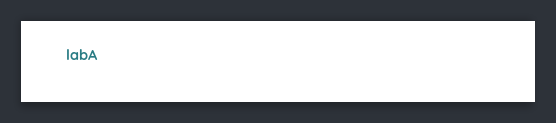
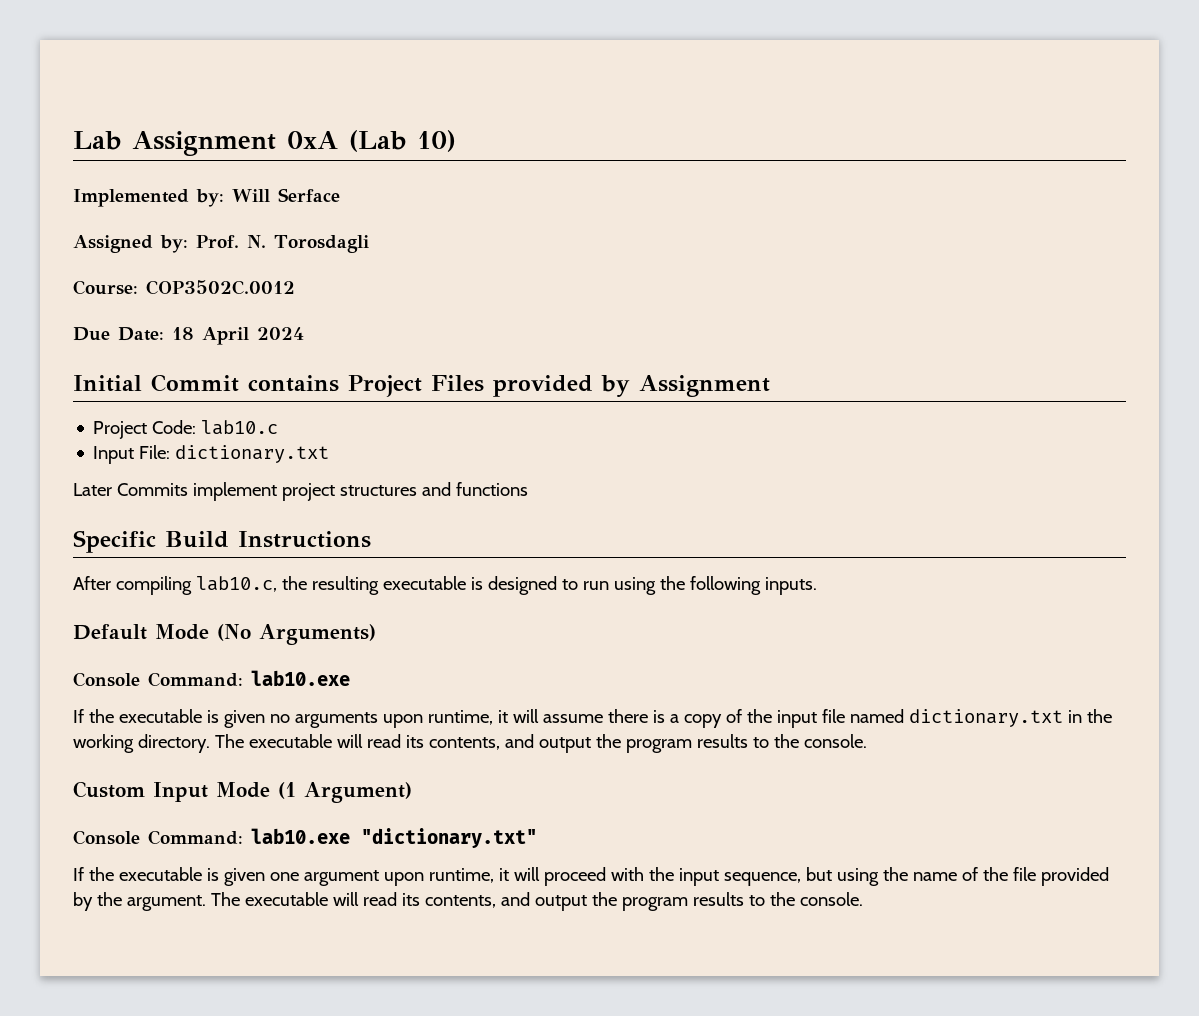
- labA
+ Lab Assignment 0xA (Lab 10)
+ Implemented by: Will Serface
+ Assigned by: Prof. N. Torosdagli
+ Course: COP3502C.0012
+ Due Date: 18 April 2024
+ Initial Commit contains Project Files provided by Assignment
+ Project Code: lab10.c
+ Input File: dictionary.txt
+ Later Commits implement project structures and functions
+ Specific Build Instructions
+ After compiling lab10.c, the resulting executable is designed to run using the following inputs.
+ Default Mode (No Arguments)
+ Console Command: lab10.exe
+ If the executable is given no arguments upon runtime, it will assume there is a copy of the input file named dictionary.txt in the working directory. The executable will read its contents, and output the program results to the console.
+ Custom Input Mode (1 Argument)
+ Console Command: lab10.exe "dictionary.txt"
+ If the executable is given one argument upon runtime, it will proceed with the input sequence, but using the name of the file provided by the argument. The executable will read its contents, and output the program results to the console.

